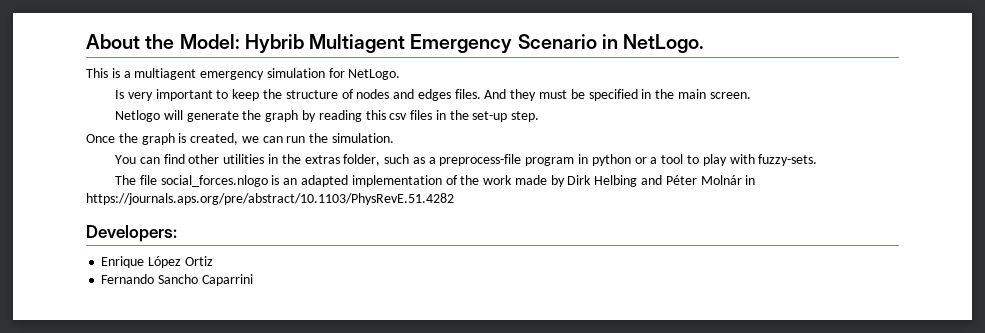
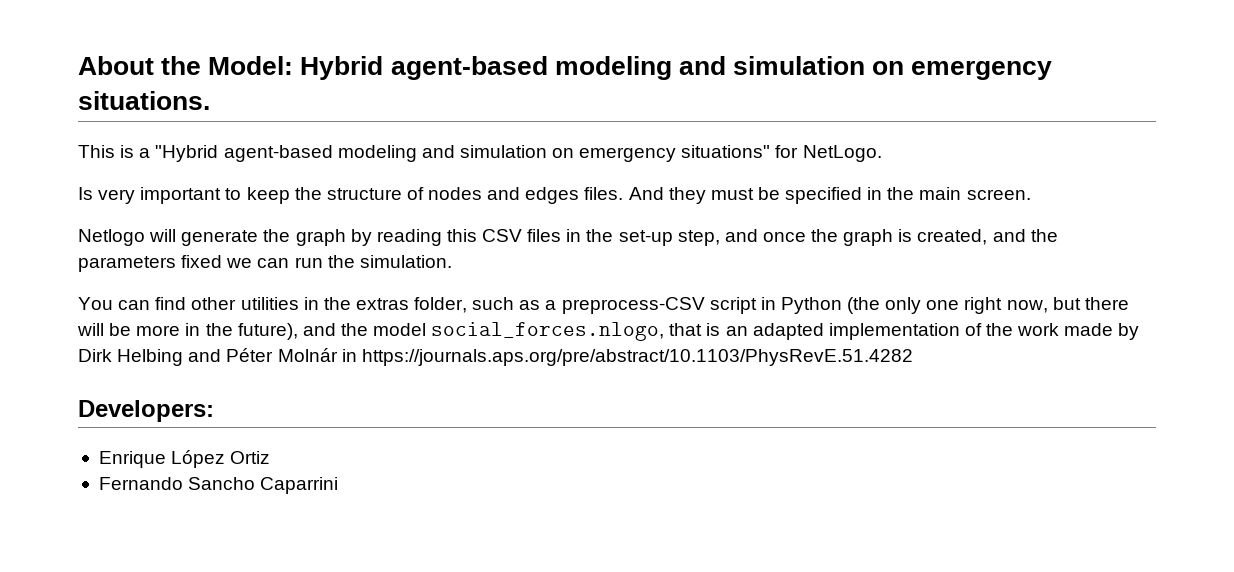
- About the Model: Hybrib Multiagent Emergency Scenario in NetLogo.
- This is a multiagent emergency simulation for NetLogo.
+ About the Model: Hybrid agent-based modeling and simulation on emergency situations.
+ This is a "Hybrid agent-based modeling and simulation on emergency situations" for NetLogo.
- Netlogo will generate the graph by reading this csv files in the set-up step.
- Once the graph is created, we can run the simulation.
+ Netlogo will generate the graph by reading this CSV files in the set-up step, and once the graph is created, and the parameters fixed we can run the simulation.
- You can find other utilities in the extras folder, such as a preprocess-file program in python or a tool to play with fuzzy-sets.
- The file social_forces.nlogo is an adapted implementation of the work made by Dirk Helbing and Péter Molnár in https://journals.aps.org/pre/abstract/10.1103/PhysRevE.51.4282
+ You can find other utilities in the extras folder, such as a preprocess-CSV script in Python (the only one right now, but there will be more in the future), and the model social_forces.nlogo, that is an adapted implementation of the work made by Dirk Helbing and Péter Molnár in https://journals.aps.org/pre/abstract/10.1103/PhysRevE.51.4282

